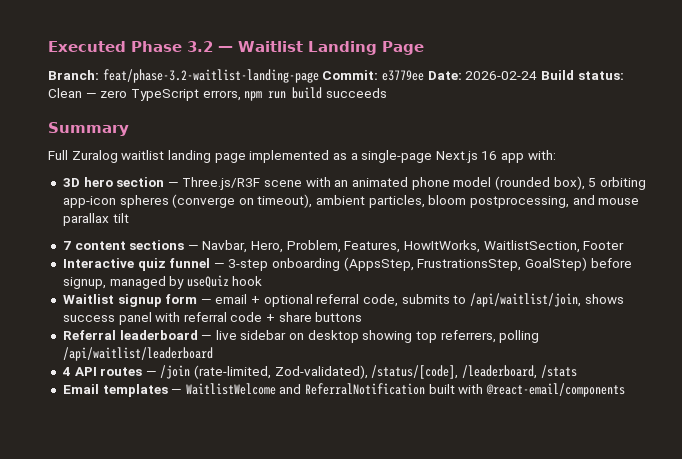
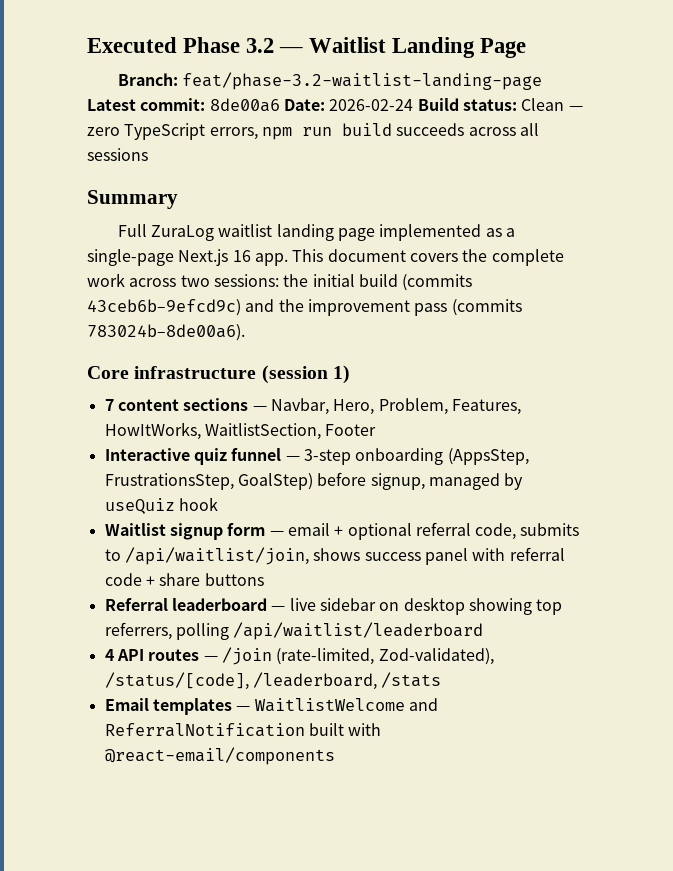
- Branch: feat/phase-3.2-waitlist-landing-page Commit: e3779ee Date: 2026-02-24 Build status: Clean — zero TypeScript errors, npm run build succeeds
+ Branch: feat/phase-3.2-waitlist-landing-page Latest commit: 8de00a6 Date: 2026-02-24 Build status: Clean — zero TypeScript errors, npm run build succeeds across all sessions
- Full Zuralog waitlist landing page implemented as a single-page Next.js 16 app with:
- 3D hero section — Three.js/R3F scene with an animated phone model (rounded box), 5 orbiting app-icon spheres (converge on timeout), ambient particles, bloom postprocessing, and mouse parallax tilt
+ Full ZuraLog waitlist landing page implemented as a single-page Next.js 16 app. This document covers the complete work across two sessions: the initial build (commits 43ceb6b–9efcd9c) and the improvement pass (commits 783024b–8de00a6).
+ Core infrastructure (session 1)

